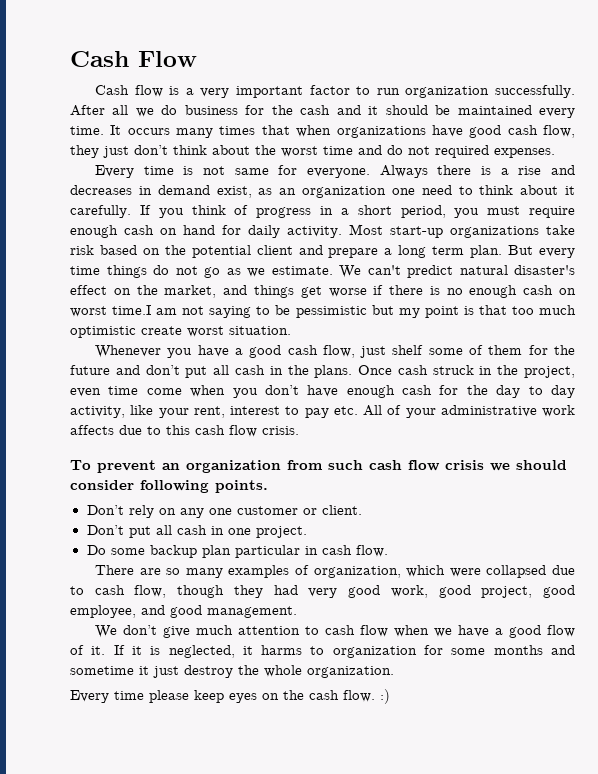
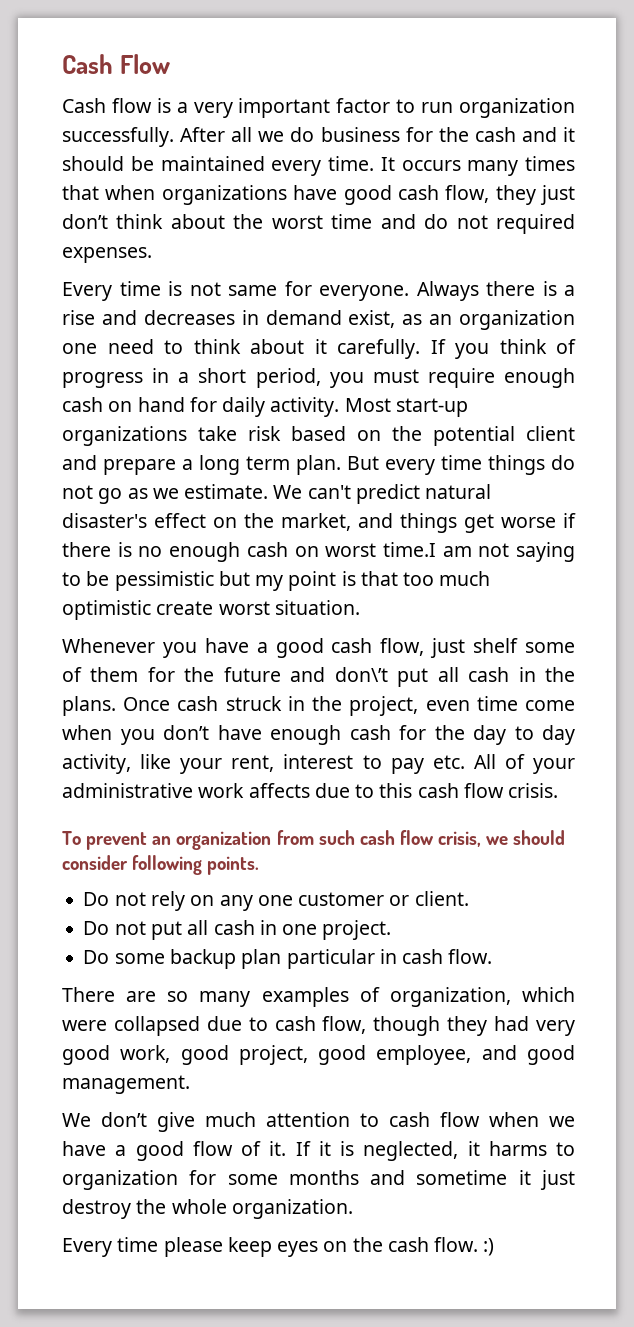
- Whenever you have a good cash flow, just shelf some of them for the future and don’t put all cash in the plans.
+ Whenever you have a good cash flow, just shelf some of them for the future and don\’t put all cash in the plans.
- To prevent an organization from such cash flow crisis we should consider following points.
+ To prevent an organization from such cash flow crisis, we should consider following points.
- Don’t rely on any one customer or client.
+ Do not rely on any one customer or client.
- Don’t put all cash in one project.
+ Do not put all cash in one project.

